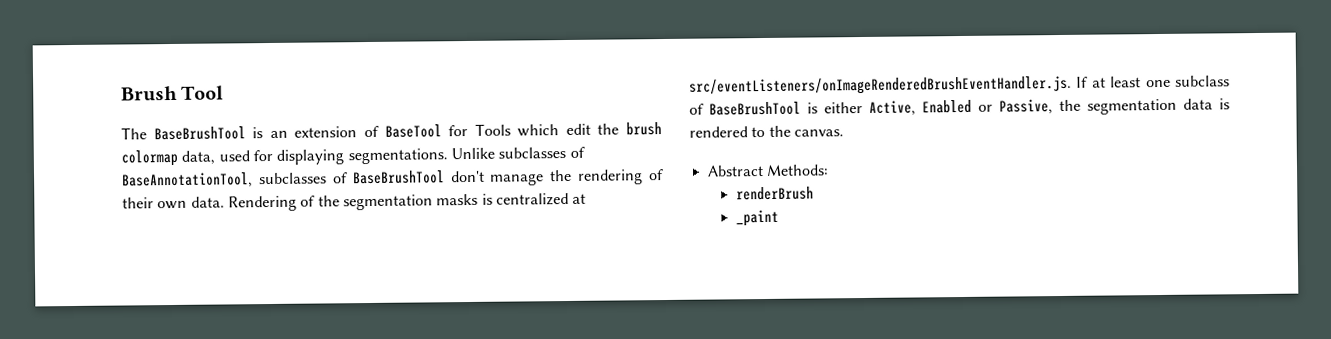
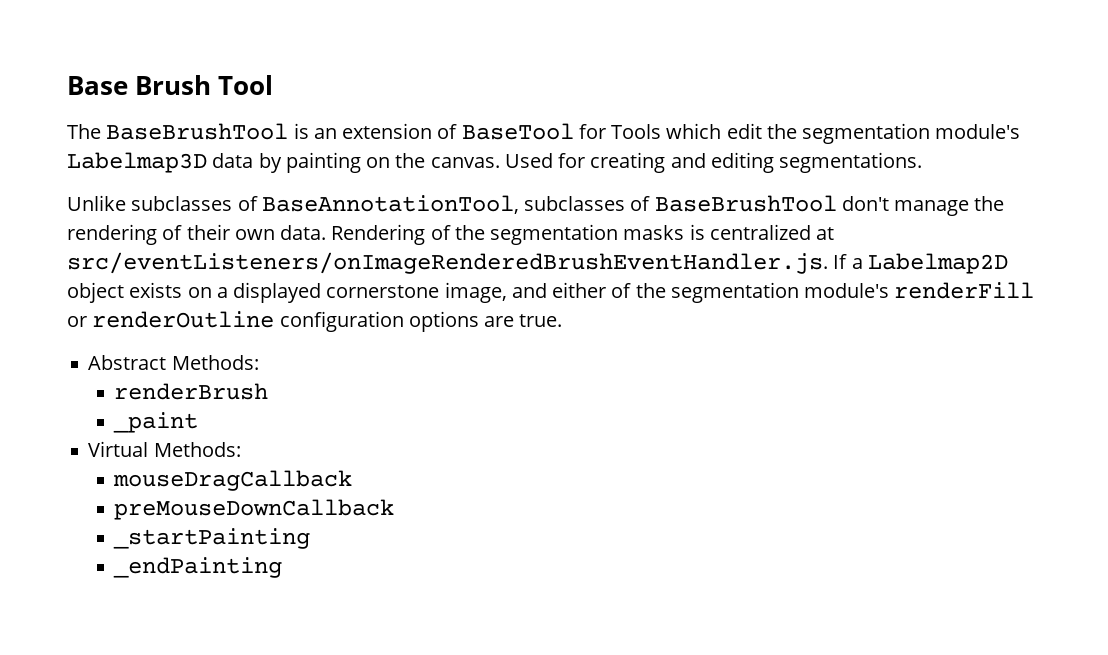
- Brush Tool
+ Base Brush Tool
- The BaseBrushTool is an extension of BaseTool for Tools which edit the brush colormap data, used for displaying segmentations. Unlike subclasses of BaseAnnotationTool, subclasses of BaseBrushTool don't manage the rendering of their own data.
+ The BaseBrushTool is an extension of BaseTool for Tools which edit the segmentation module's Labelmap3D data by painting on the canvas. Used for creating and editing segmentations.
+ Unlike subclasses of BaseAnnotationTool, subclasses of BaseBrushTool don't manage the rendering of their own data.
- Rendering of the segmentation masks is centralized at src/eventListeners/onImageRenderedBrushEventHandler.js. If at least one subclass of BaseBrushTool is either Active, Enabled or Passive, the segmentation data is rendered to the canvas.
+ Rendering of the segmentation masks is centralized at src/eventListeners/onImageRenderedBrushEventHandler.js. If a Labelmap2D object exists on a displayed cornerstone image, and either of the segmentation module's renderFill or renderOutline configuration options are true.
  Abstract Methods:
  renderBrush
  _paint
+ Virtual Methods:
+ mouseDragCallback
+ preMouseDownCallback
+ _startPainting
+ _endPainting

